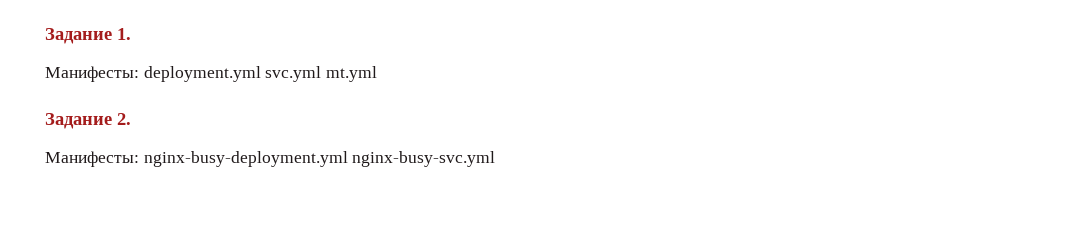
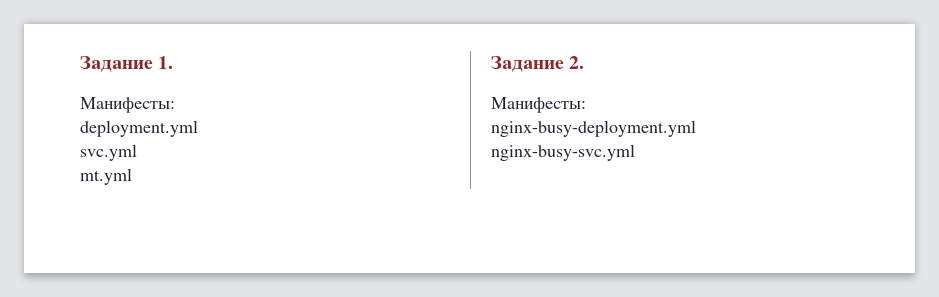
  Задание 1.
- Манифесты: deployment.yml svc.yml mt.yml
+ Манифесты:
+ deployment.yml
+ svc.yml
+ mt.yml
  Задание 2.
- Манифесты: nginx-busy-deployment.yml nginx-busy-svc.yml
+ Манифесты:
+ nginx-busy-deployment.yml
+ nginx-busy-svc.yml

